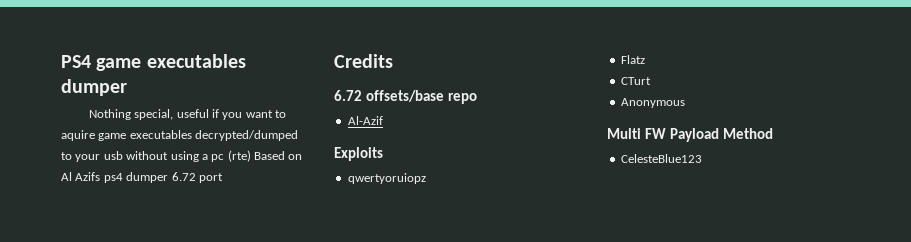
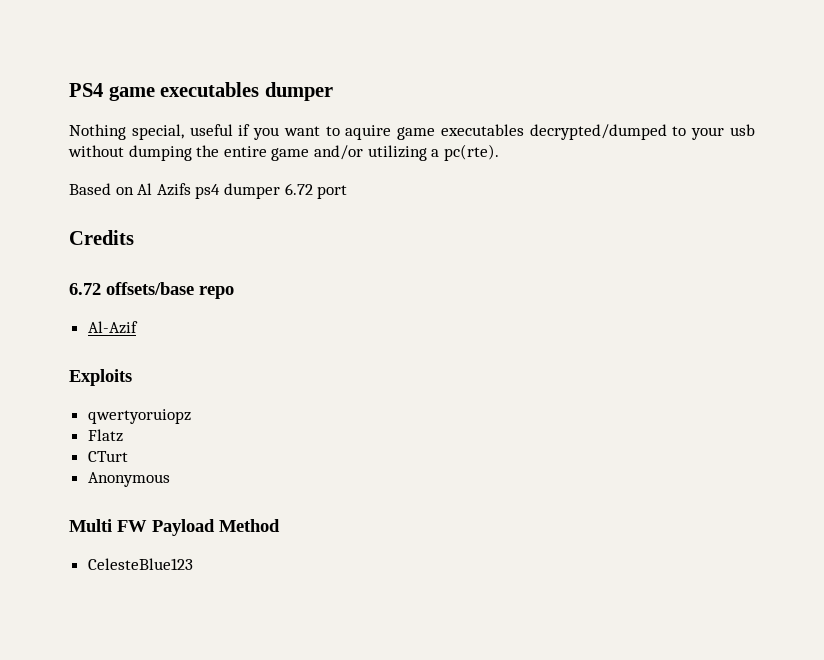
- Nothing special, useful if you want to aquire game executables decrypted/dumped to your usb without using a pc (rte) Based on Al Azifs ps4 dumper 6.72 port
+ Nothing special, useful if you want to aquire game executables decrypted/dumped to your usb without dumping the entire game and/or utilizing a pc(rte).
+ Based on Al Azifs ps4 dumper 6.72 port

